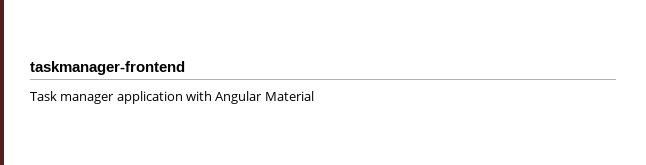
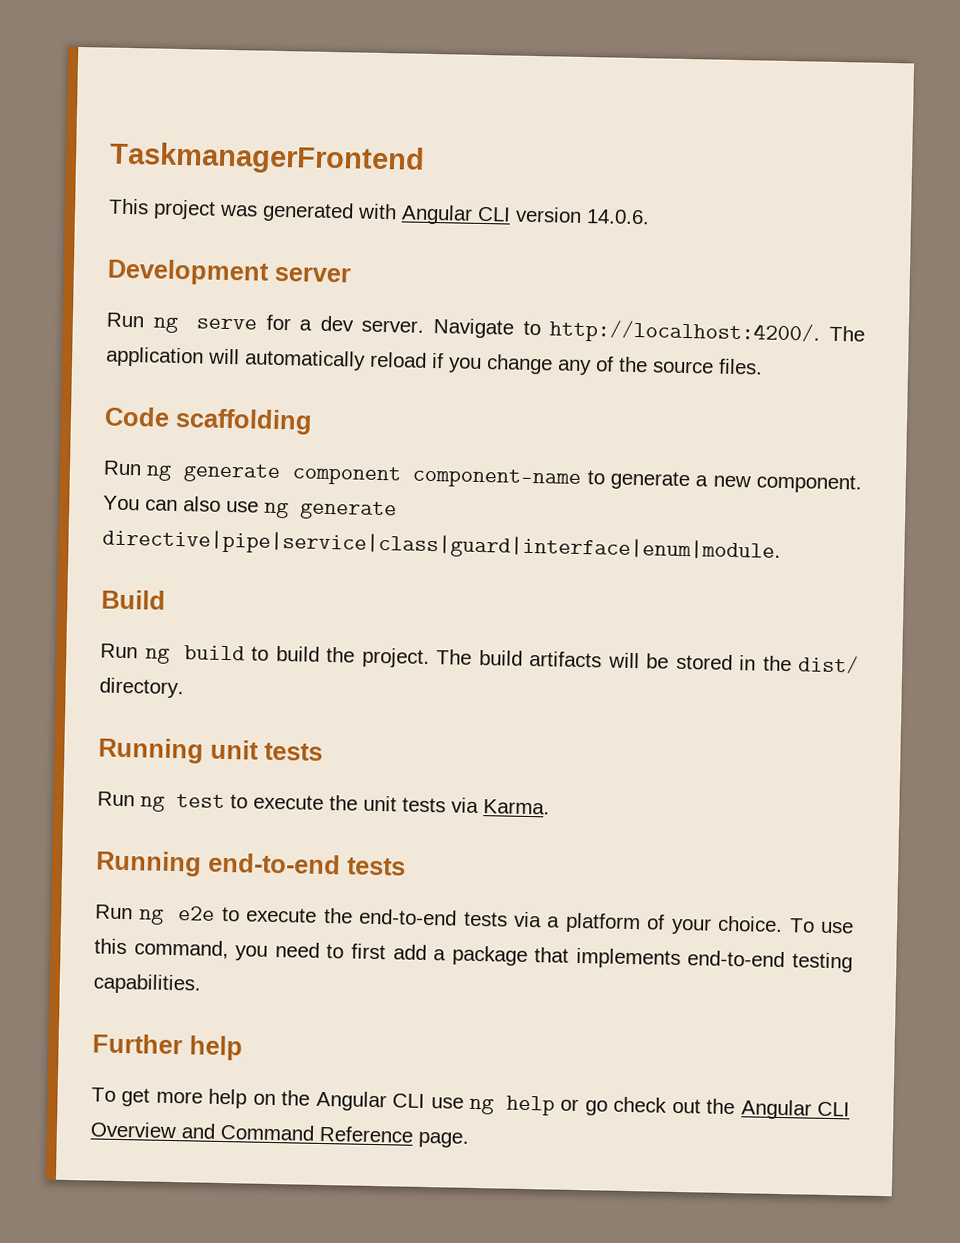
- taskmanager-frontend
- Task manager application with Angular Material
+ TaskmanagerFrontend
+ This project was generated with Angular CLI version 14.0.6.
+ Development server
+ Run ng serve for a dev server. Navigate to http://localhost:4200/. The application will automatically reload if you change any of the source files.
+ Code scaffolding
+ Run ng generate component component-name to generate a new component. You can also use ng generate directive|pipe|service|class|guard|interface|enum|module.
+ Build
+ Run ng build to build the project. The build artifacts will be stored in the dist/ directory.
+ Running unit tests
+ Run ng test to execute the unit tests via Karma.
+ Running end-to-end tests
+ Run ng e2e to execute the end-to-end tests via a platform of your choice. To use this command, you need to first add a package that implements end-to-end testing capabilities.
+ Further help
+ To get more help on the Angular CLI use ng help or go check out the Angular CLI Overview and Command Reference page.

